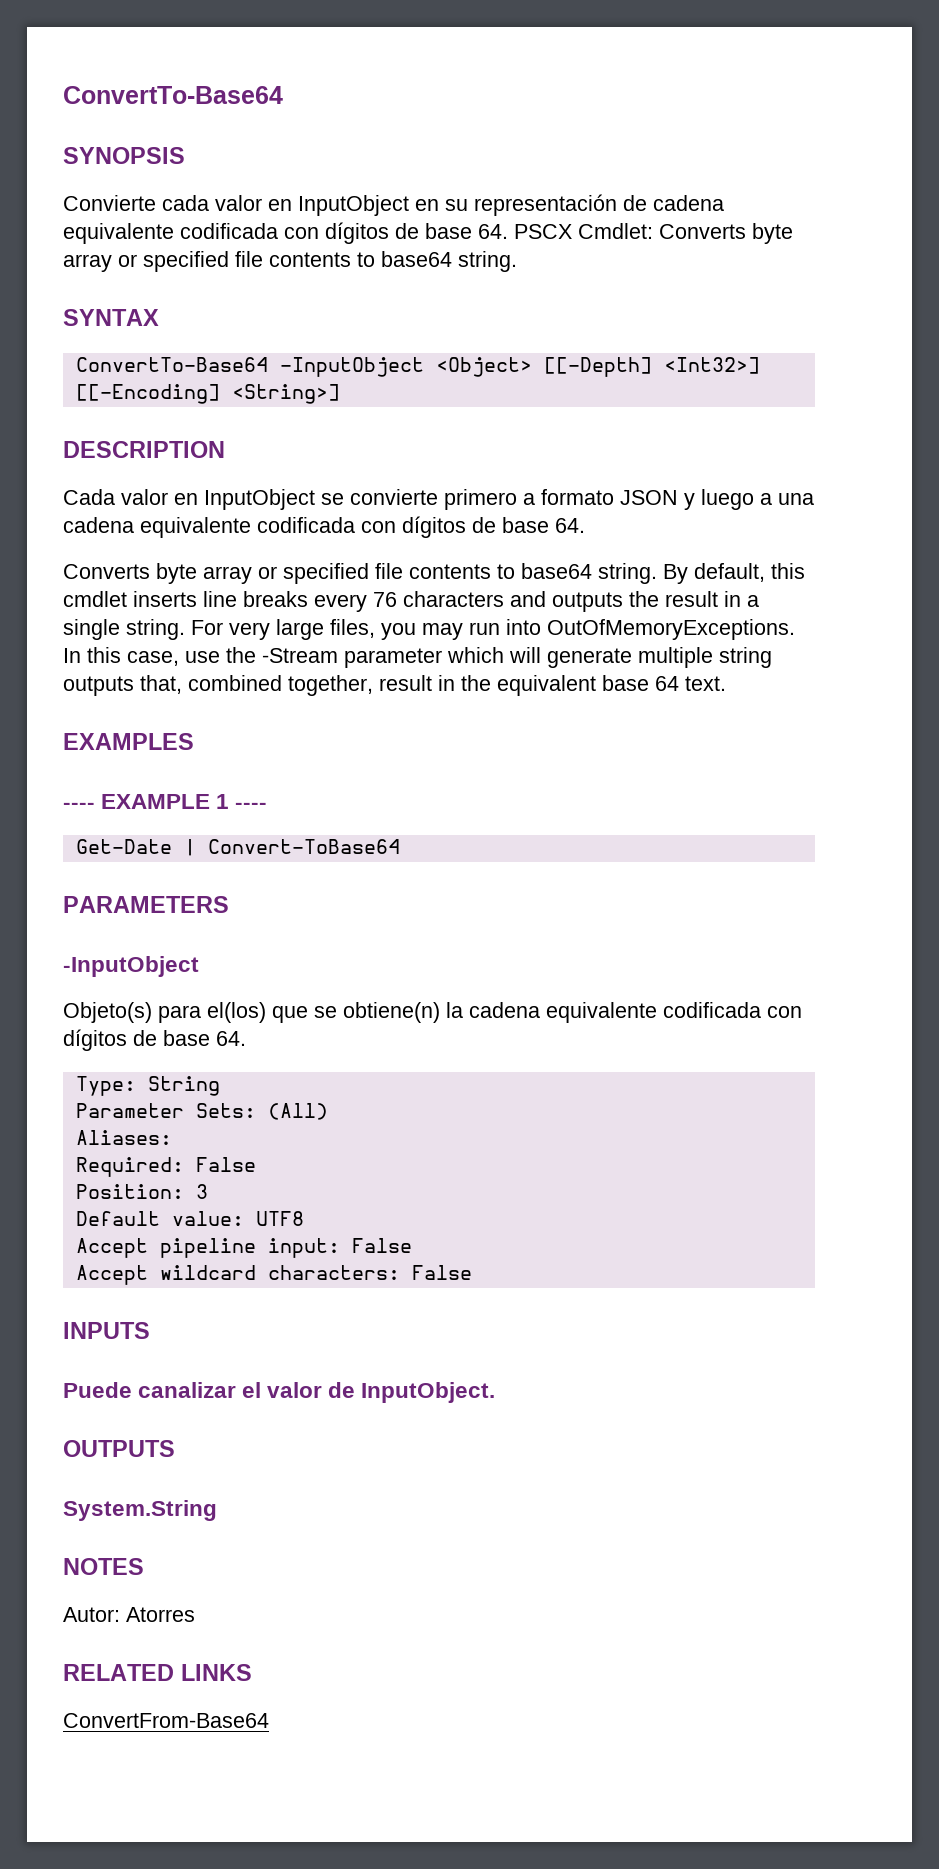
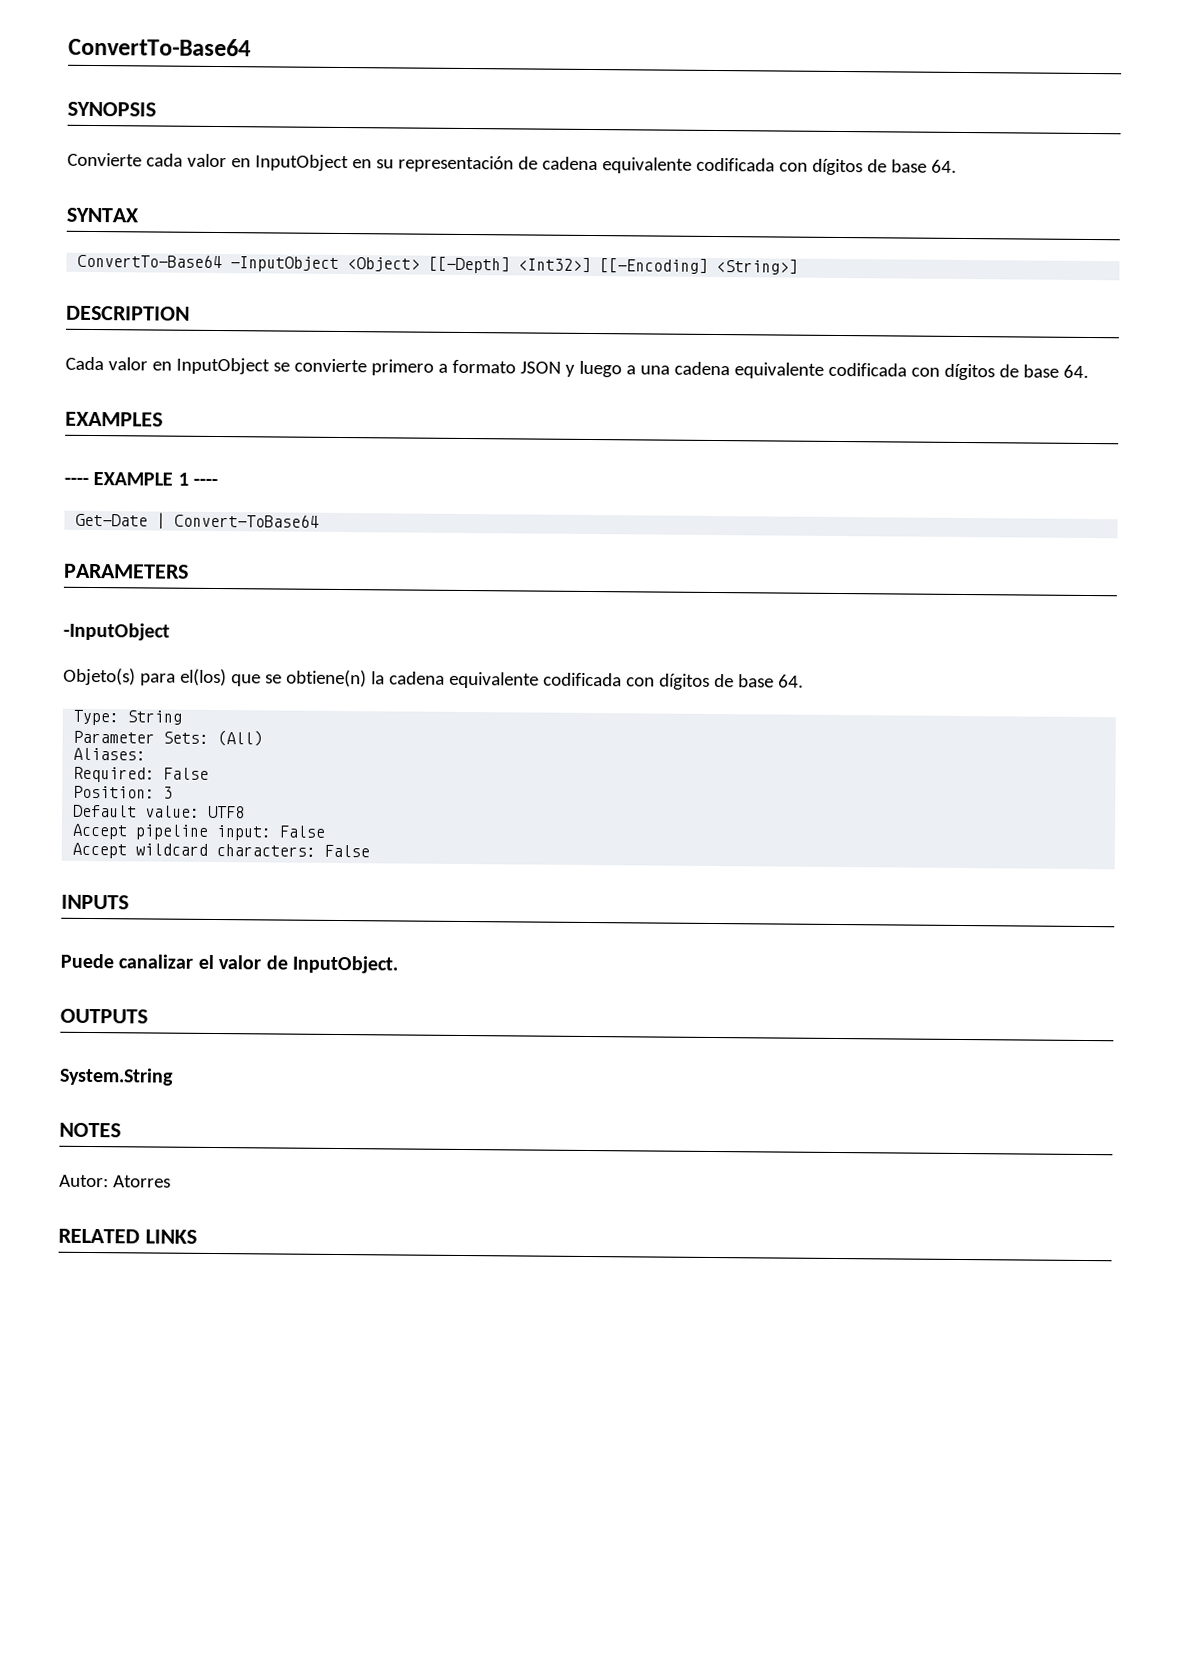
- Convierte cada valor en InputObject en su representación de cadena equivalente codificada con dígitos de base 64. PSCX Cmdlet: Converts byte array or specified file contents to base64 string.
+ Convierte cada valor en InputObject en su representación de cadena equivalente codificada con dígitos de base 64.
- Converts byte array or specified file contents to base64 string. By default, this cmdlet inserts line breaks every 76 characters and outputs the result in a single string. For very large files, you may run into OutOfMemoryExceptions. In this case, use the -Stream parameter which will generate multiple string outputs that, combined together, result in the equivalent base 64 text.
- ConvertFrom-Base64

